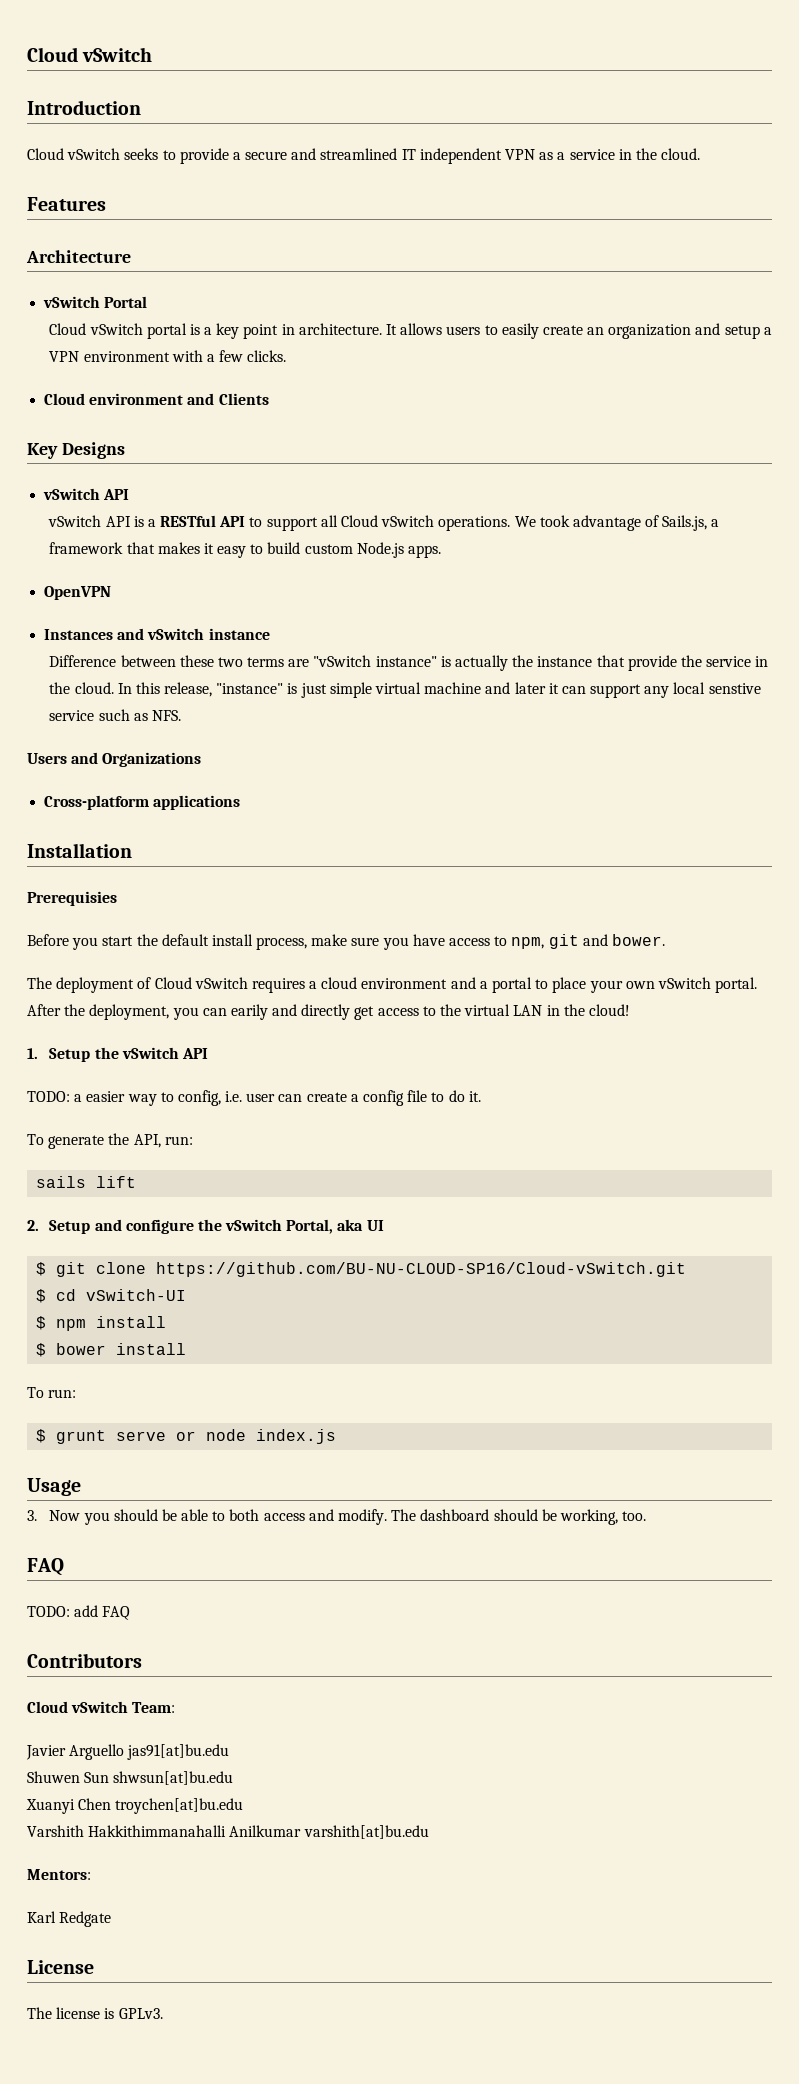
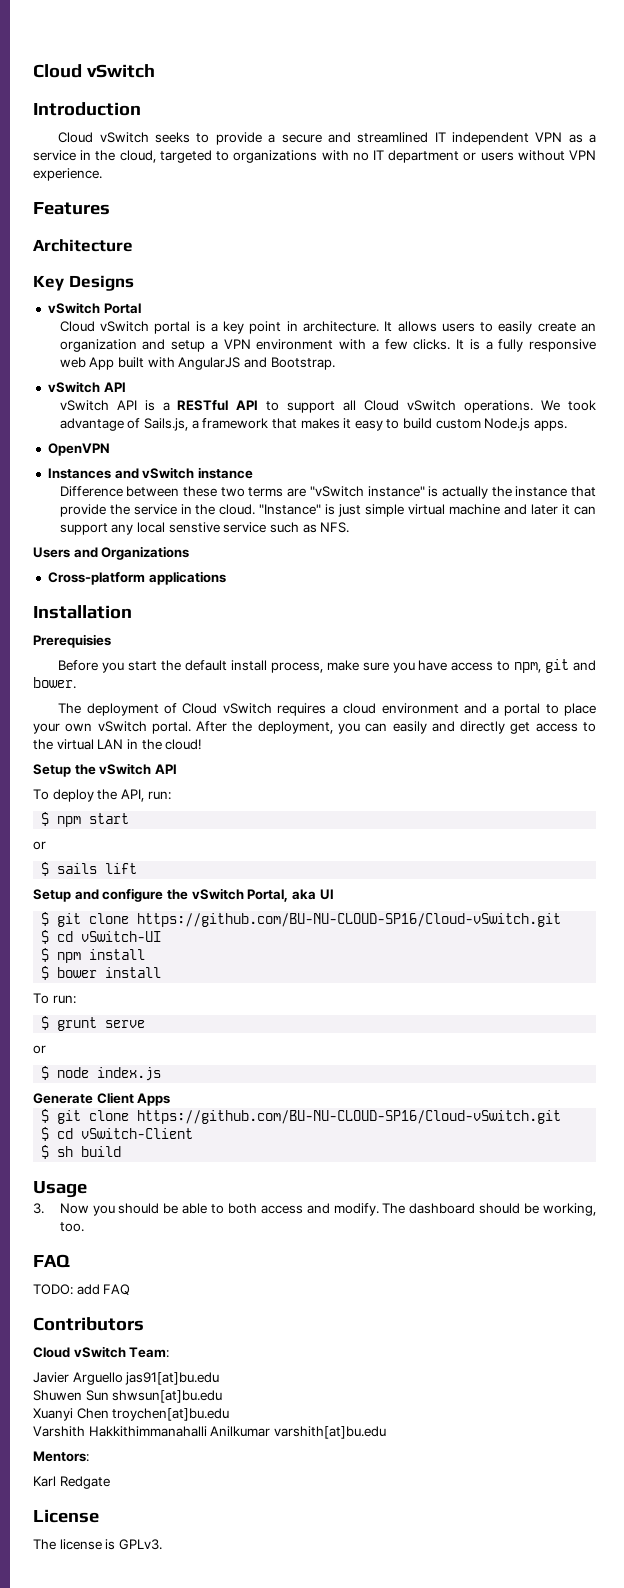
- Cloud vSwitch seeks to provide a secure and streamlined IT independent VPN as a service in the cloud.
+ Cloud vSwitch seeks to provide a secure and streamlined IT independent VPN as a service in the cloud, targeted to organizations with no IT department or users without VPN experience.
+ Key Designs
- It allows users to easily create an organization and setup a VPN environment with a few clicks.
- Cloud environment and Clients
- Key Designs
+ It allows users to easily create an organization and setup a VPN environment with a few clicks. It is a fully responsive web App built with AngularJS and Bootstrap.
- In this release, "instance" is just simple virtual machine and later it can support any local senstive service such as NFS.
+ "Instance" is just simple virtual machine and later it can support any local senstive service such as NFS.
- After the deployment, you can earily and directly get access to the virtual LAN in the cloud!
+ After the deployment, you can easily and directly get access to the virtual LAN in the cloud!
- 1. Setup the vSwitch API
+ Setup the vSwitch API
- TODO: a easier way to config, i.e. user can create a config file to do it.
- To generate the API, run:
+ To deploy the API, run:
- sails lift
+ $ npm start
+ or
+ $ sails lift
- 2. Setup and configure the vSwitch Portal, aka UI
+ Setup and configure the vSwitch Portal, aka UI
- $ grunt serve or node index.js
+ $ grunt serve
+ or
+ $ node index.js
+ Generate Client Apps
+ $ git clone https://github.com/BU-NU-CLOUD-SP16/Cloud-vSwitch.git
+ $ cd vSwitch-Client
+ $ sh build

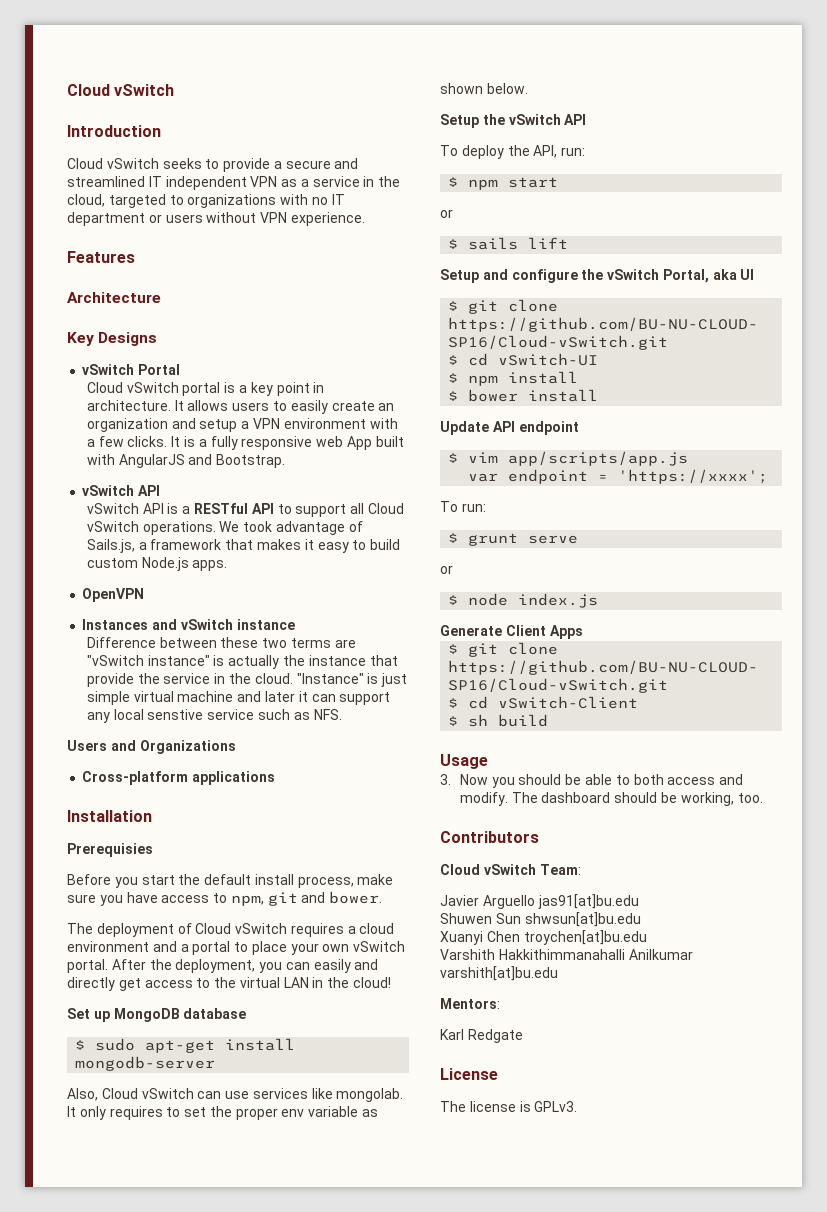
+ Set up MongoDB database
+ $ sudo apt-get install mongodb-server
+ Also, Cloud vSwitch can use services like mongolab. It only requires to set the proper env variable as shown below.
+ Update API endpoint
+ $ vim app/scripts/app.js
+ var endpoint = 'https://xxxx';
  The dashboard should be working, too.
- FAQ
- TODO: add FAQ

